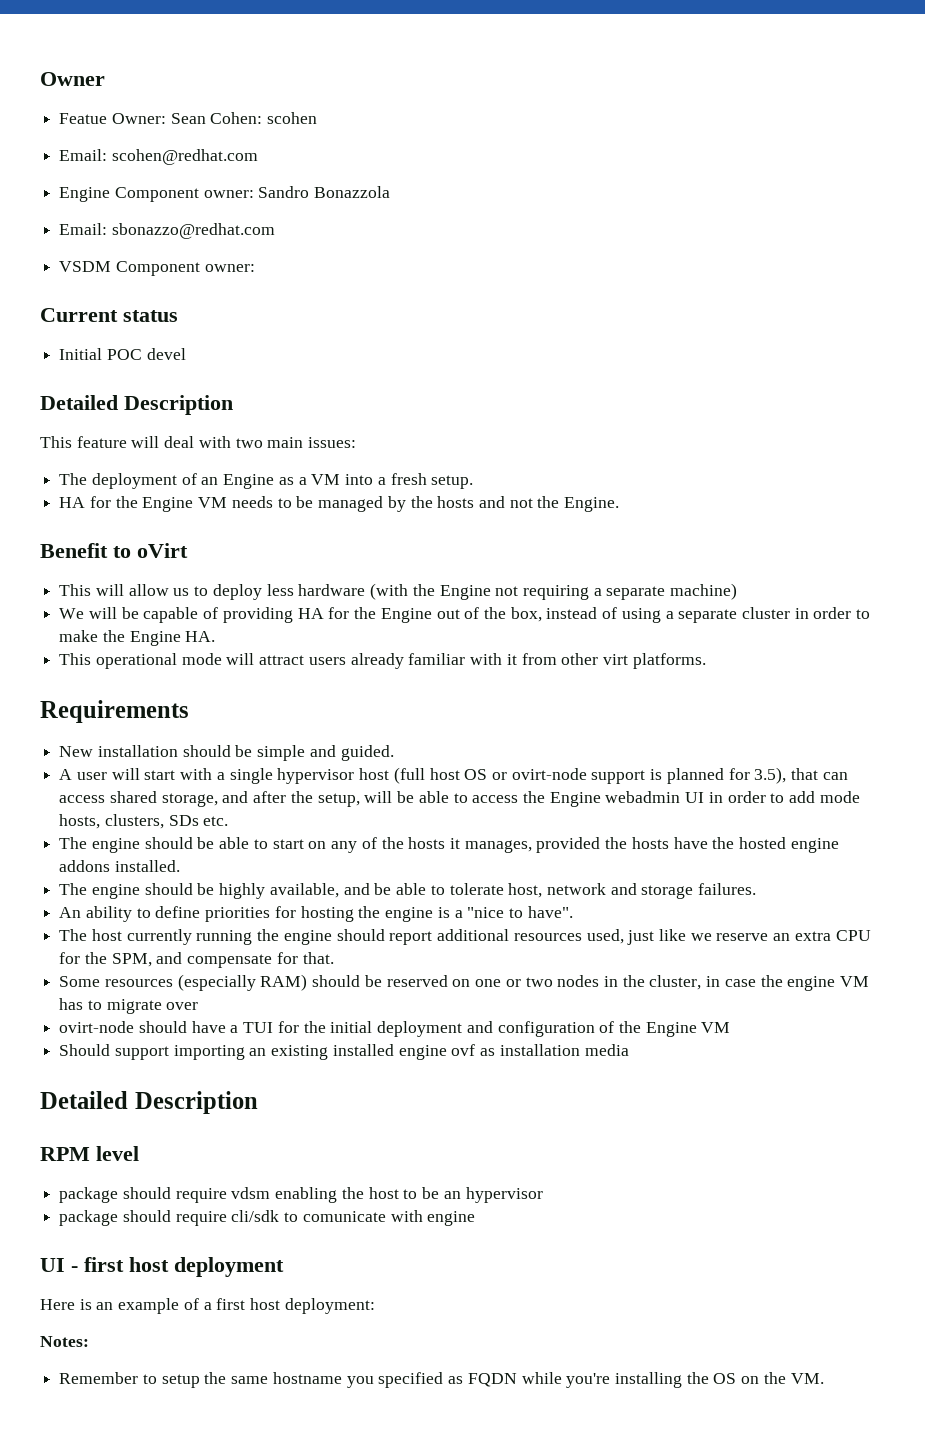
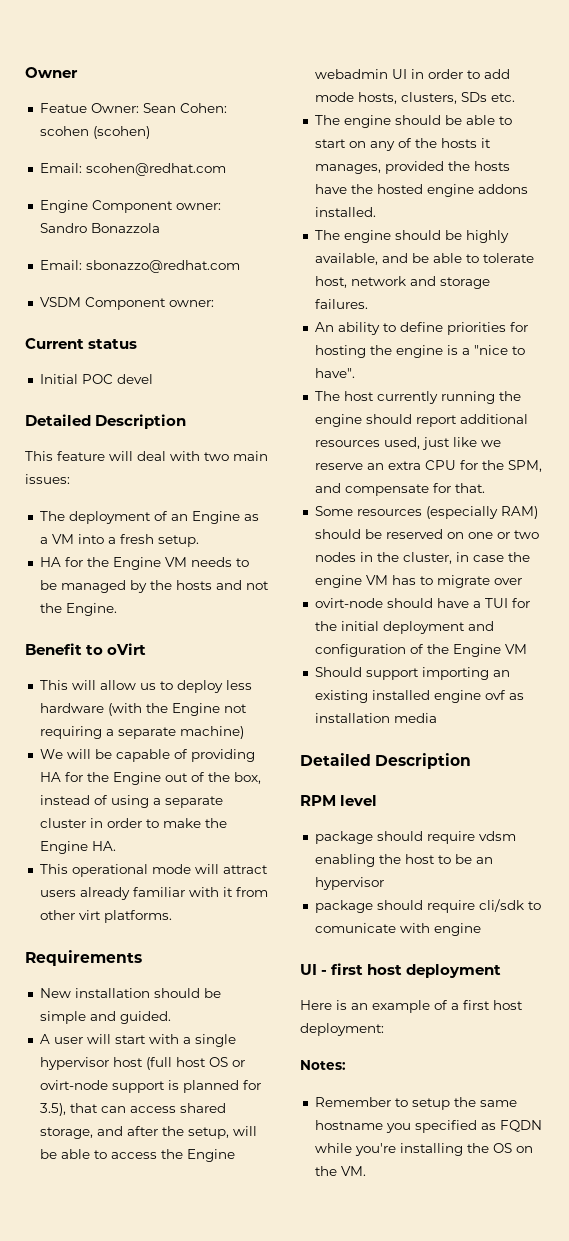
- Featue Owner: Sean Cohen: scohen
+ Featue Owner: Sean Cohen: scohen (scohen)

